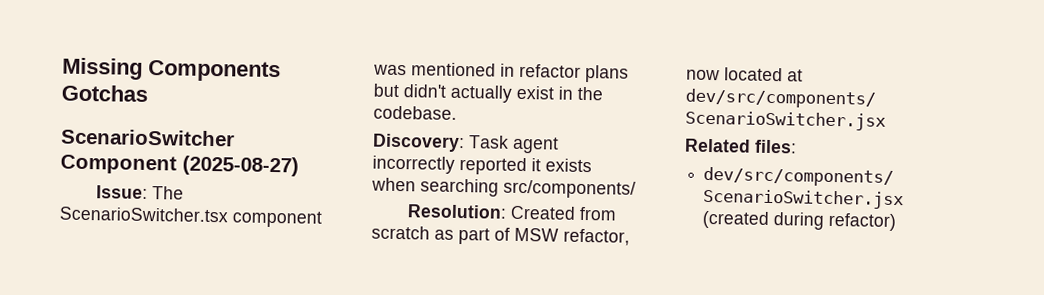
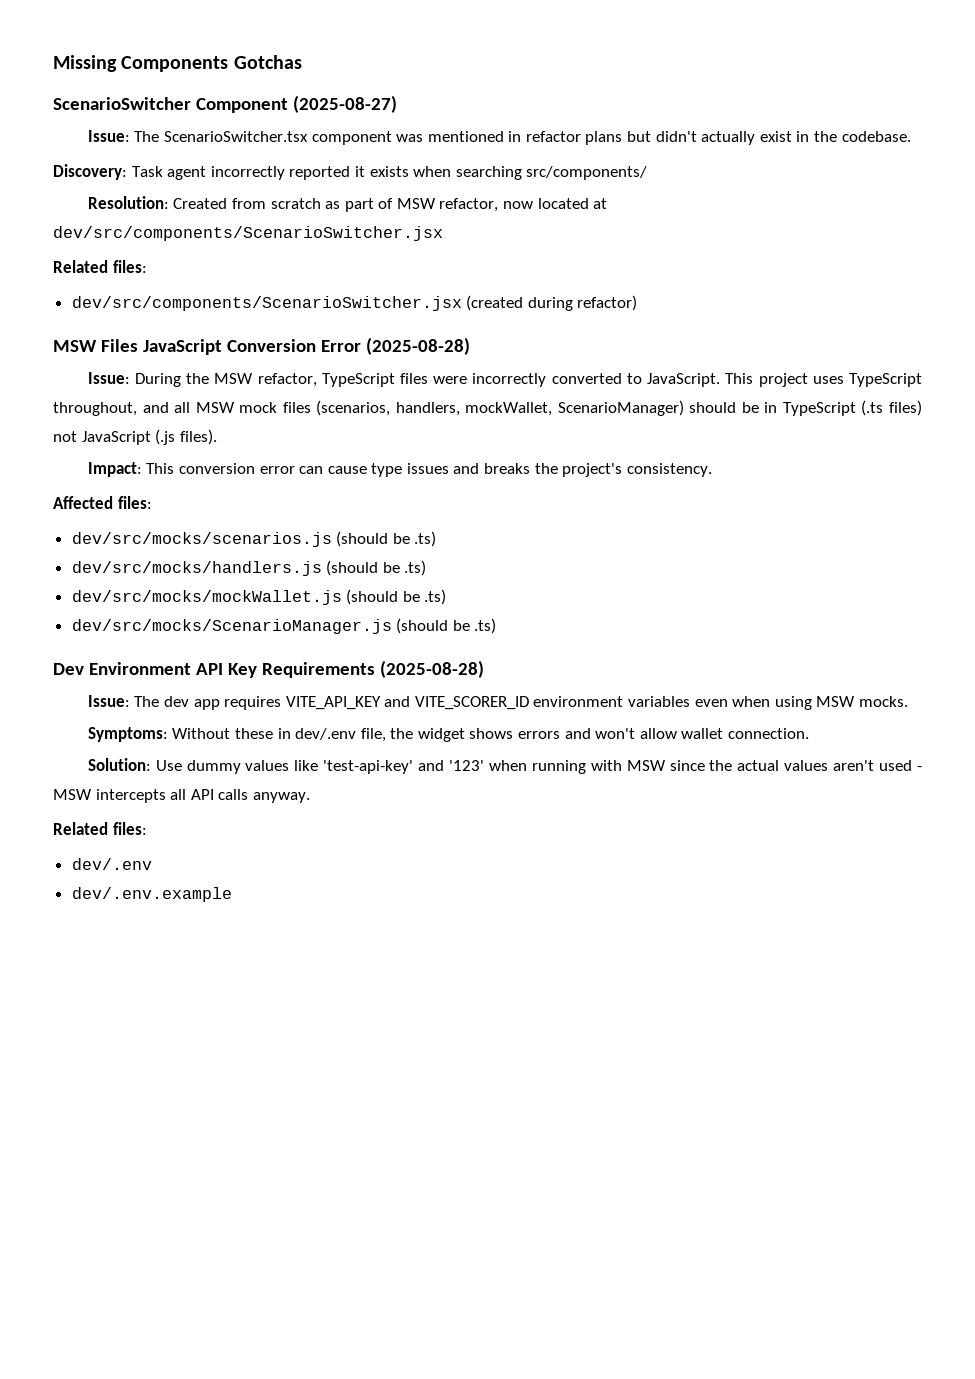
+ MSW Files JavaScript Conversion Error (2025-08-28)
+ Issue: During the MSW refactor, TypeScript files were incorrectly converted to JavaScript. This project uses TypeScript throughout, and all MSW mock files (scenarios, handlers, mockWallet, ScenarioManager) should be in TypeScript (.ts files) not JavaScript (.js files).
+ Impact: This conversion error can cause type issues and breaks the project's consistency.
+ Affected files:
+ dev/src/mocks/scenarios.js (should be .ts)
+ dev/src/mocks/handlers.js (should be .ts)
+ dev/src/mocks/mockWallet.js (should be .ts)
+ dev/src/mocks/ScenarioManager.js (should be .ts)
+ Dev Environment API Key Requirements (2025-08-28)
+ Issue: The dev app requires VITE_API_KEY and VITE_SCORER_ID environment variables even when using MSW mocks.
+ Symptoms: Without these in dev/.env file, the widget shows errors and won't allow wallet connection.
+ Solution: Use dummy values like 'test-api-key' and '123' when running with MSW since the actual values aren't used - MSW intercepts all API calls anyway.
+ Related files:
+ dev/.env
+ dev/.env.example

